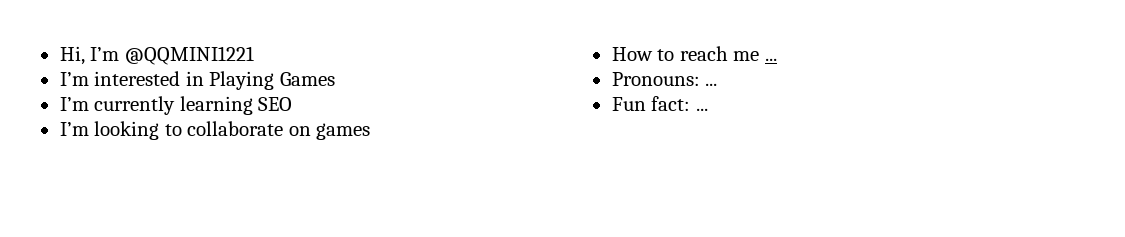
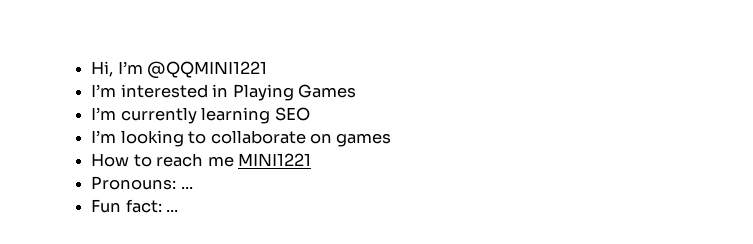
- How to reach me ...
+ How to reach me MINI1221

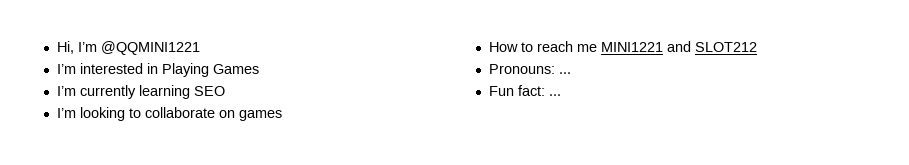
- How to reach me MINI1221
+ How to reach me MINI1221 and SLOT212

